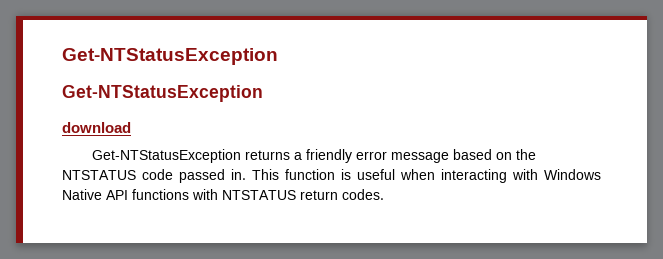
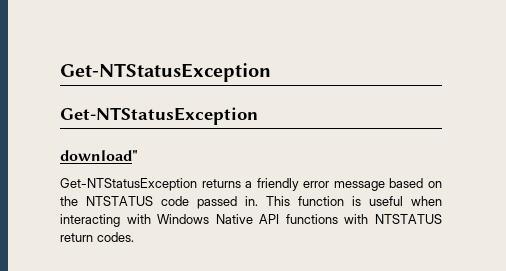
- download
+ download"

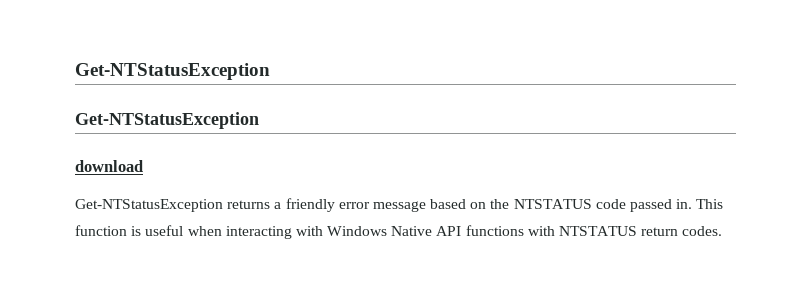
- download"
+ download

